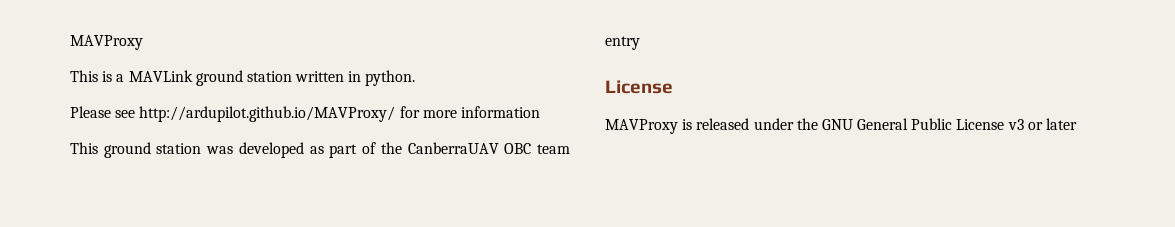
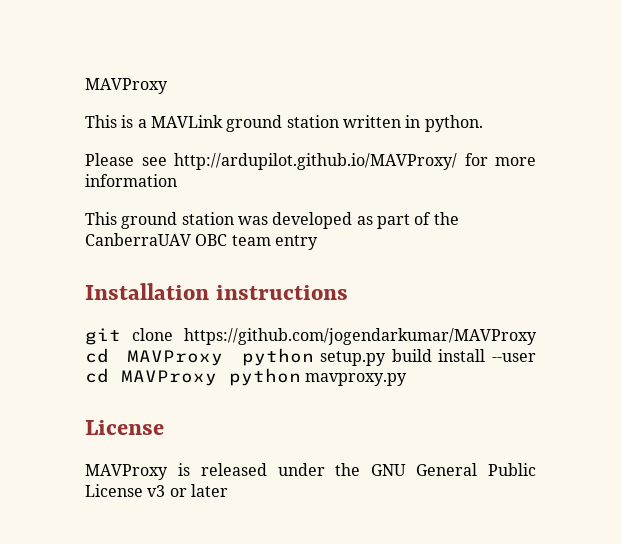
+ Installation instructions
+ git clone https://github.com/jogendarkumar/MAVProxy cd MAVProxy python setup.py build install --user cd MAVProxy python mavproxy.py

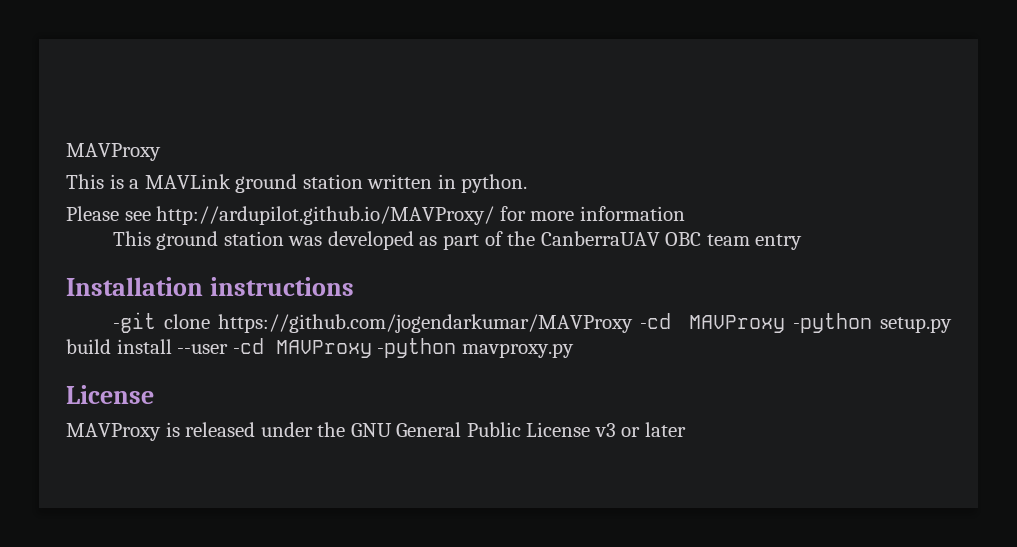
- git clone https://github.com/jogendarkumar/MAVProxy cd MAVProxy python setup.py build install --user cd MAVProxy python mavproxy.py
+ -git clone https://github.com/jogendarkumar/MAVProxy -cd MAVProxy -python setup.py build install --user -cd MAVProxy -python mavproxy.py

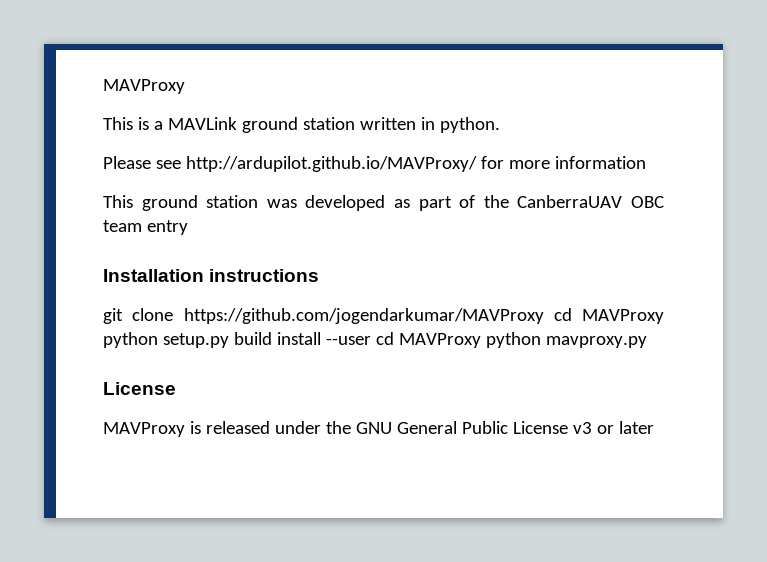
- -git clone https://github.com/jogendarkumar/MAVProxy -cd MAVProxy -python setup.py build install --user -cd MAVProxy -python mavproxy.py
+ git clone https://github.com/jogendarkumar/MAVProxy cd MAVProxy python setup.py build install --user cd MAVProxy python mavproxy.py

